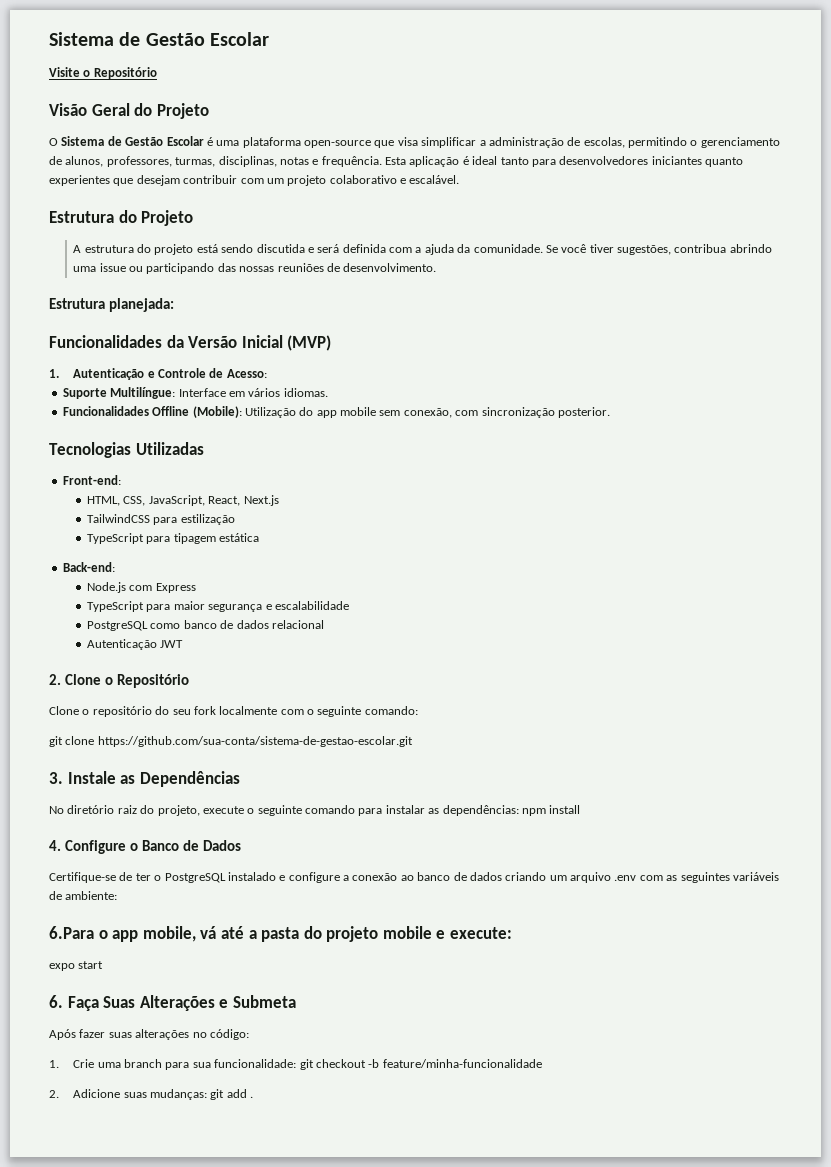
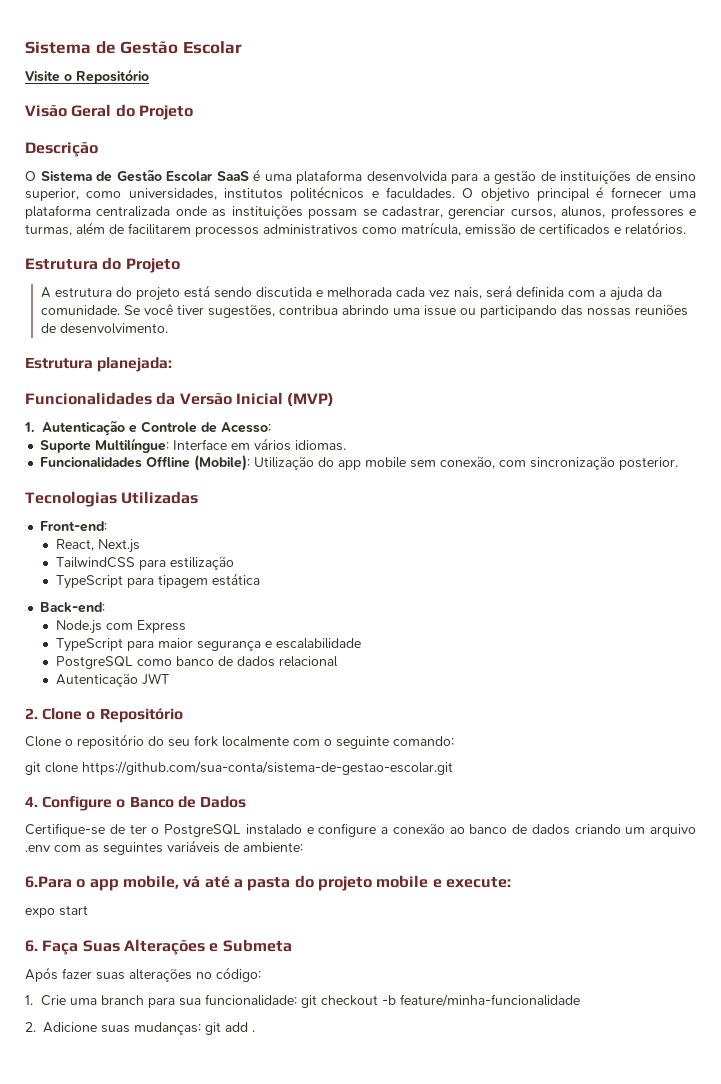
+ Descrição
- O Sistema de Gestão Escolar é uma plataforma open-source que visa simplificar a administração de escolas, permitindo o gerenciamento de alunos, professores, turmas, disciplinas, notas e frequência. Esta aplicação é ideal tanto para desenvolvedores iniciantes quanto experientes que desejam contribuir com um projeto colaborativo e escalável.
+ O Sistema de Gestão Escolar SaaS é uma plataforma desenvolvida para a gestão de instituições de ensino superior, como universidades, institutos politécnicos e faculdades. O objetivo principal é fornecer uma plataforma centralizada onde as instituições possam se cadastrar, gerenciar cursos, alunos, professores e turmas, além de facilitarem processos administrativos como matrícula, emissão de certificados e relatórios.
- A estrutura do projeto está sendo discutida e será definida com a ajuda da comunidade.
+ A estrutura do projeto está sendo discutida e melhorada cada vez nais, será definida com a ajuda da comunidade.
- HTML, CSS, JavaScript, React, Next.js
+ React, Next.js
- 3. Instale as Dependências
- No diretório raiz do projeto, execute o seguinte comando para instalar as dependências: npm install

